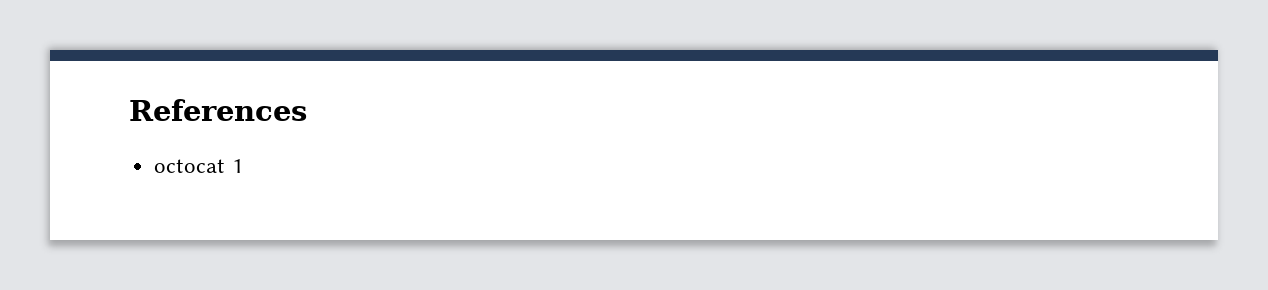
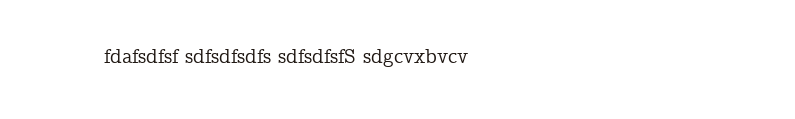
- References
- octocat 1
+ fdafsdfsf sdfsdfsdfs sdfsdfsfS sdgcvxbvcv

